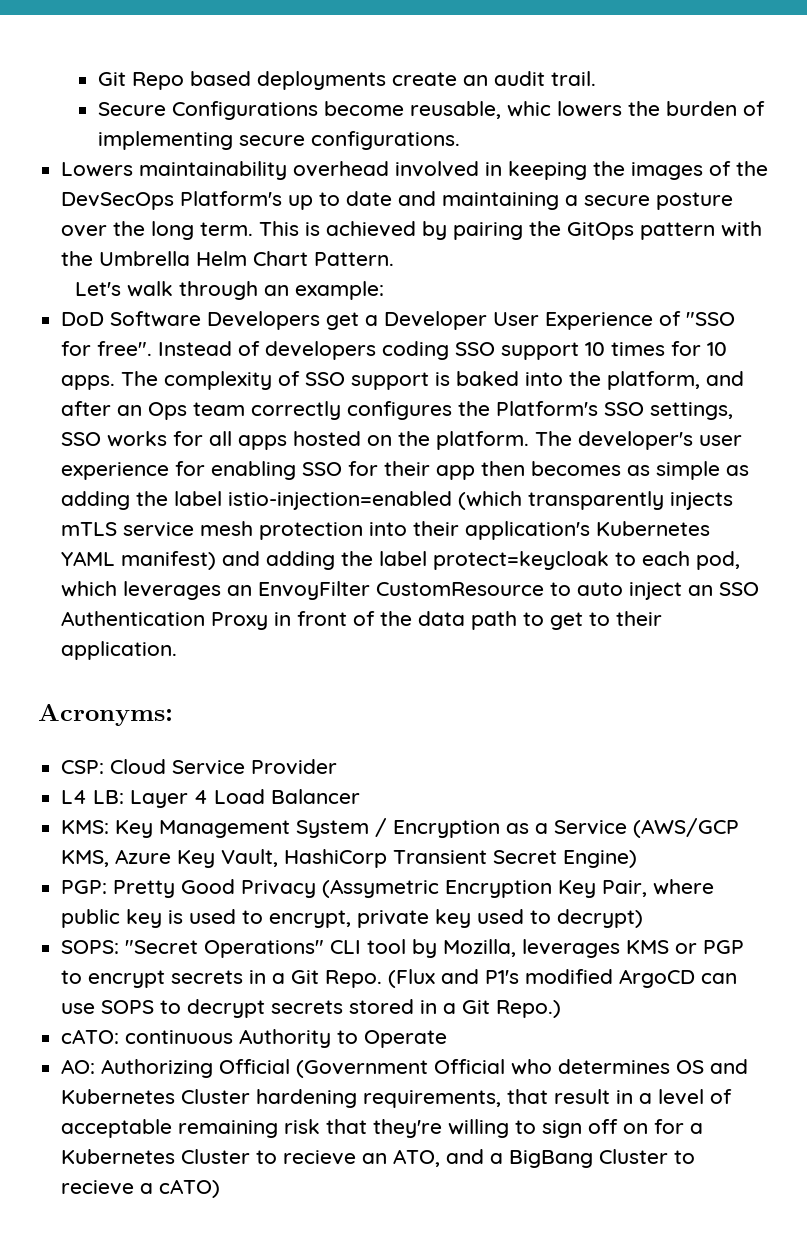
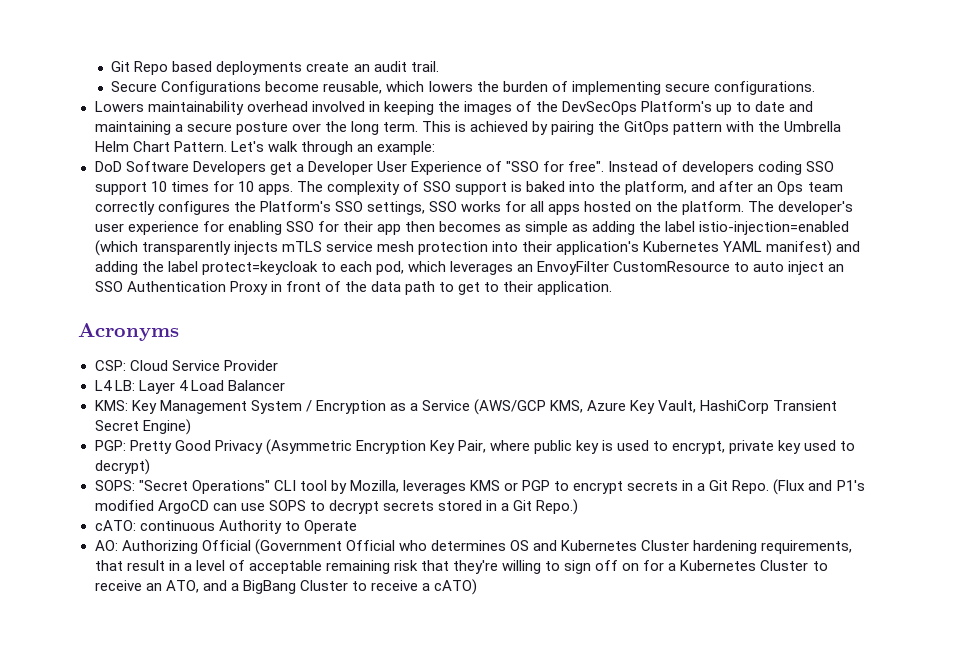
- Secure Configurations become reusable, whic lowers the burden of implementing secure configurations.
+ Secure Configurations become reusable, which lowers the burden of implementing secure configurations.
- This is achieved by pairing the GitOps pattern with the Umbrella Helm Chart Pattern.
- Let's walk through an example:
+ This is achieved by pairing the GitOps pattern with the Umbrella Helm Chart Pattern. Let's walk through an example:
- Acronyms:
+ Acronyms
- PGP: Pretty Good Privacy (Assymetric Encryption Key Pair, where public key is used to encrypt, private key used to decrypt)
+ PGP: Pretty Good Privacy (Asymmetric Encryption Key Pair, where public key is used to encrypt, private key used to decrypt)
- AO: Authorizing Official (Government Official who determines OS and Kubernetes Cluster hardening requirements, that result in a level of acceptable remaining risk that they're willing to sign off on for a Kubernetes Cluster to recieve an ATO, and a BigBang Cluster to recieve a cATO)
+ AO: Authorizing Official (Government Official who determines OS and Kubernetes Cluster hardening requirements, that result in a level of acceptable remaining risk that they're willing to sign off on for a Kubernetes Cluster to receive an ATO, and a BigBang Cluster to receive a cATO)

